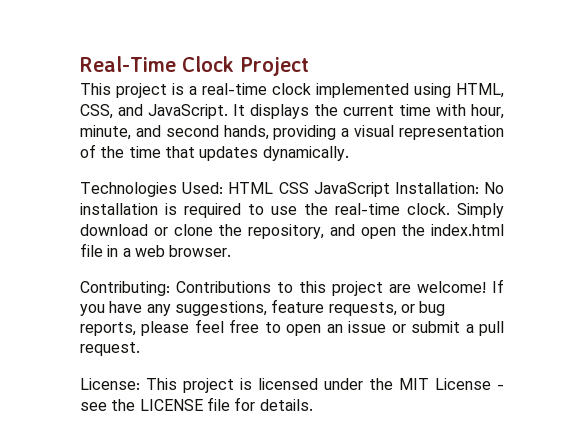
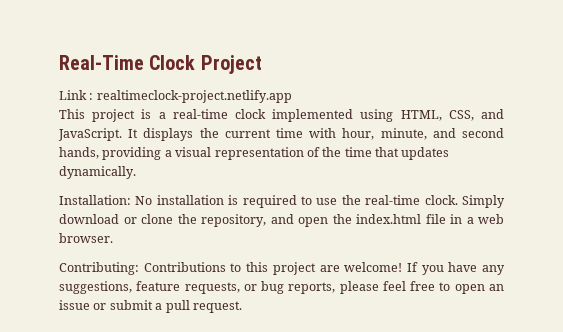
+ Link : realtimeclock-project.netlify.app
- Technologies Used: HTML CSS JavaScript Installation: No installation is required to use the real-time clock.
+ Installation: No installation is required to use the real-time clock.
- License: This project is licensed under the MIT License - see the LICENSE file for details.

